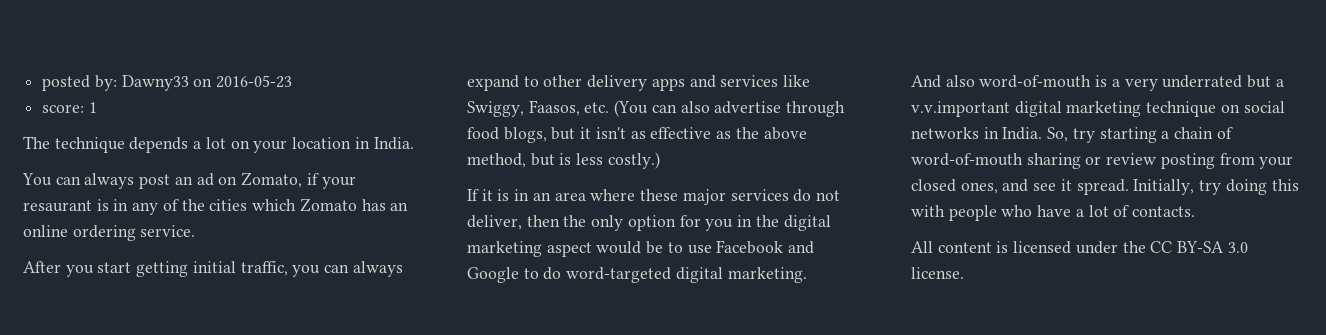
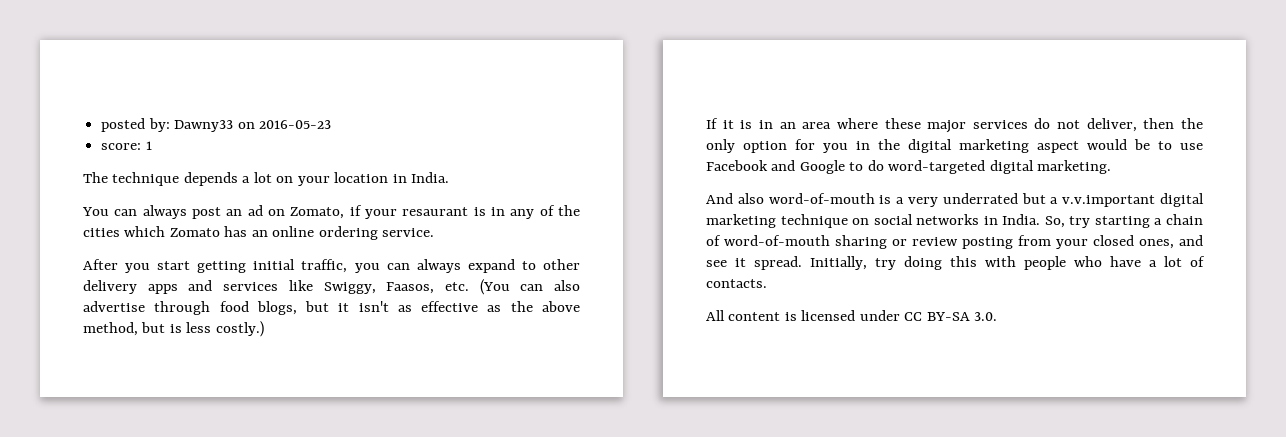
- All content is licensed under the CC BY-SA 3.0 license.
+ All content is licensed under CC BY-SA 3.0.

